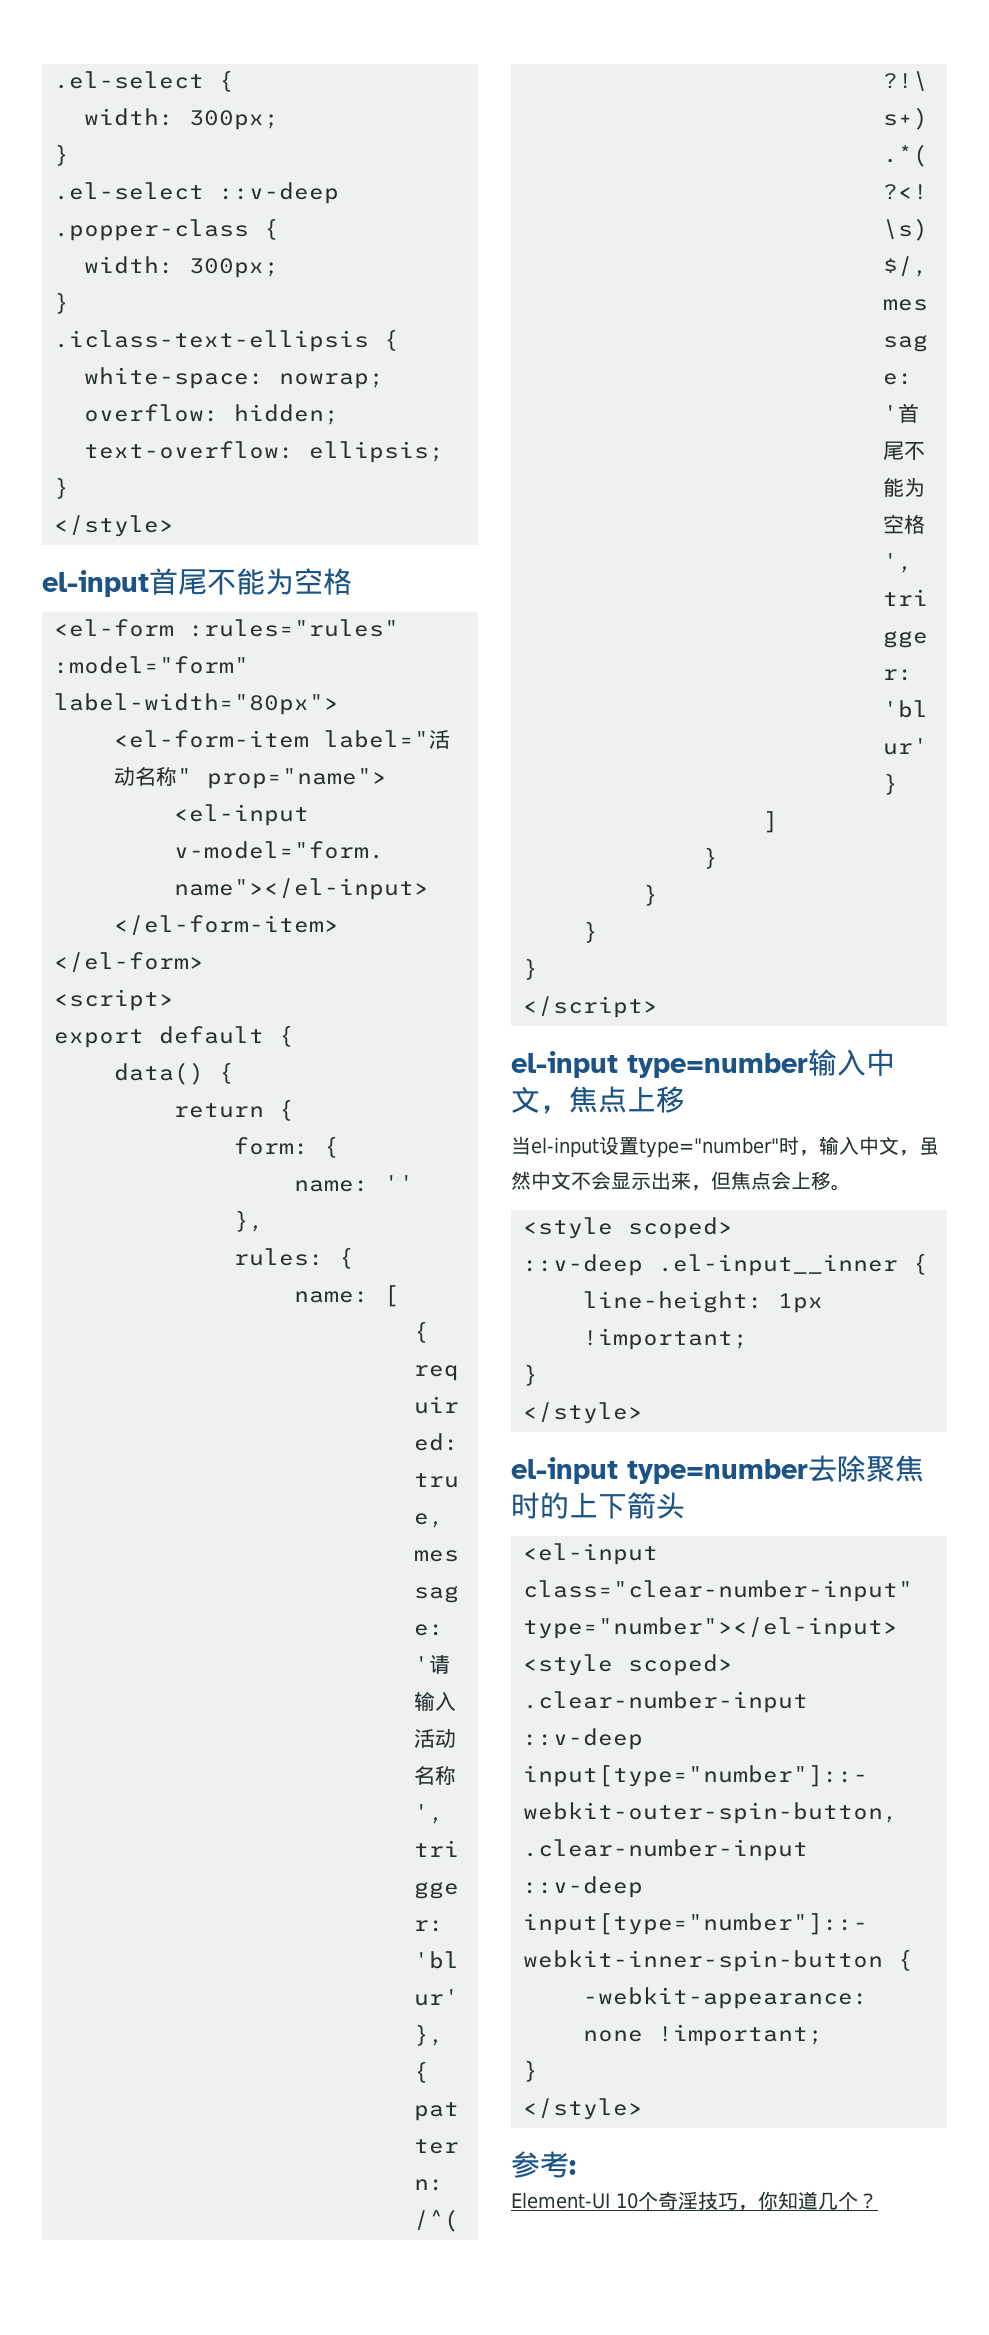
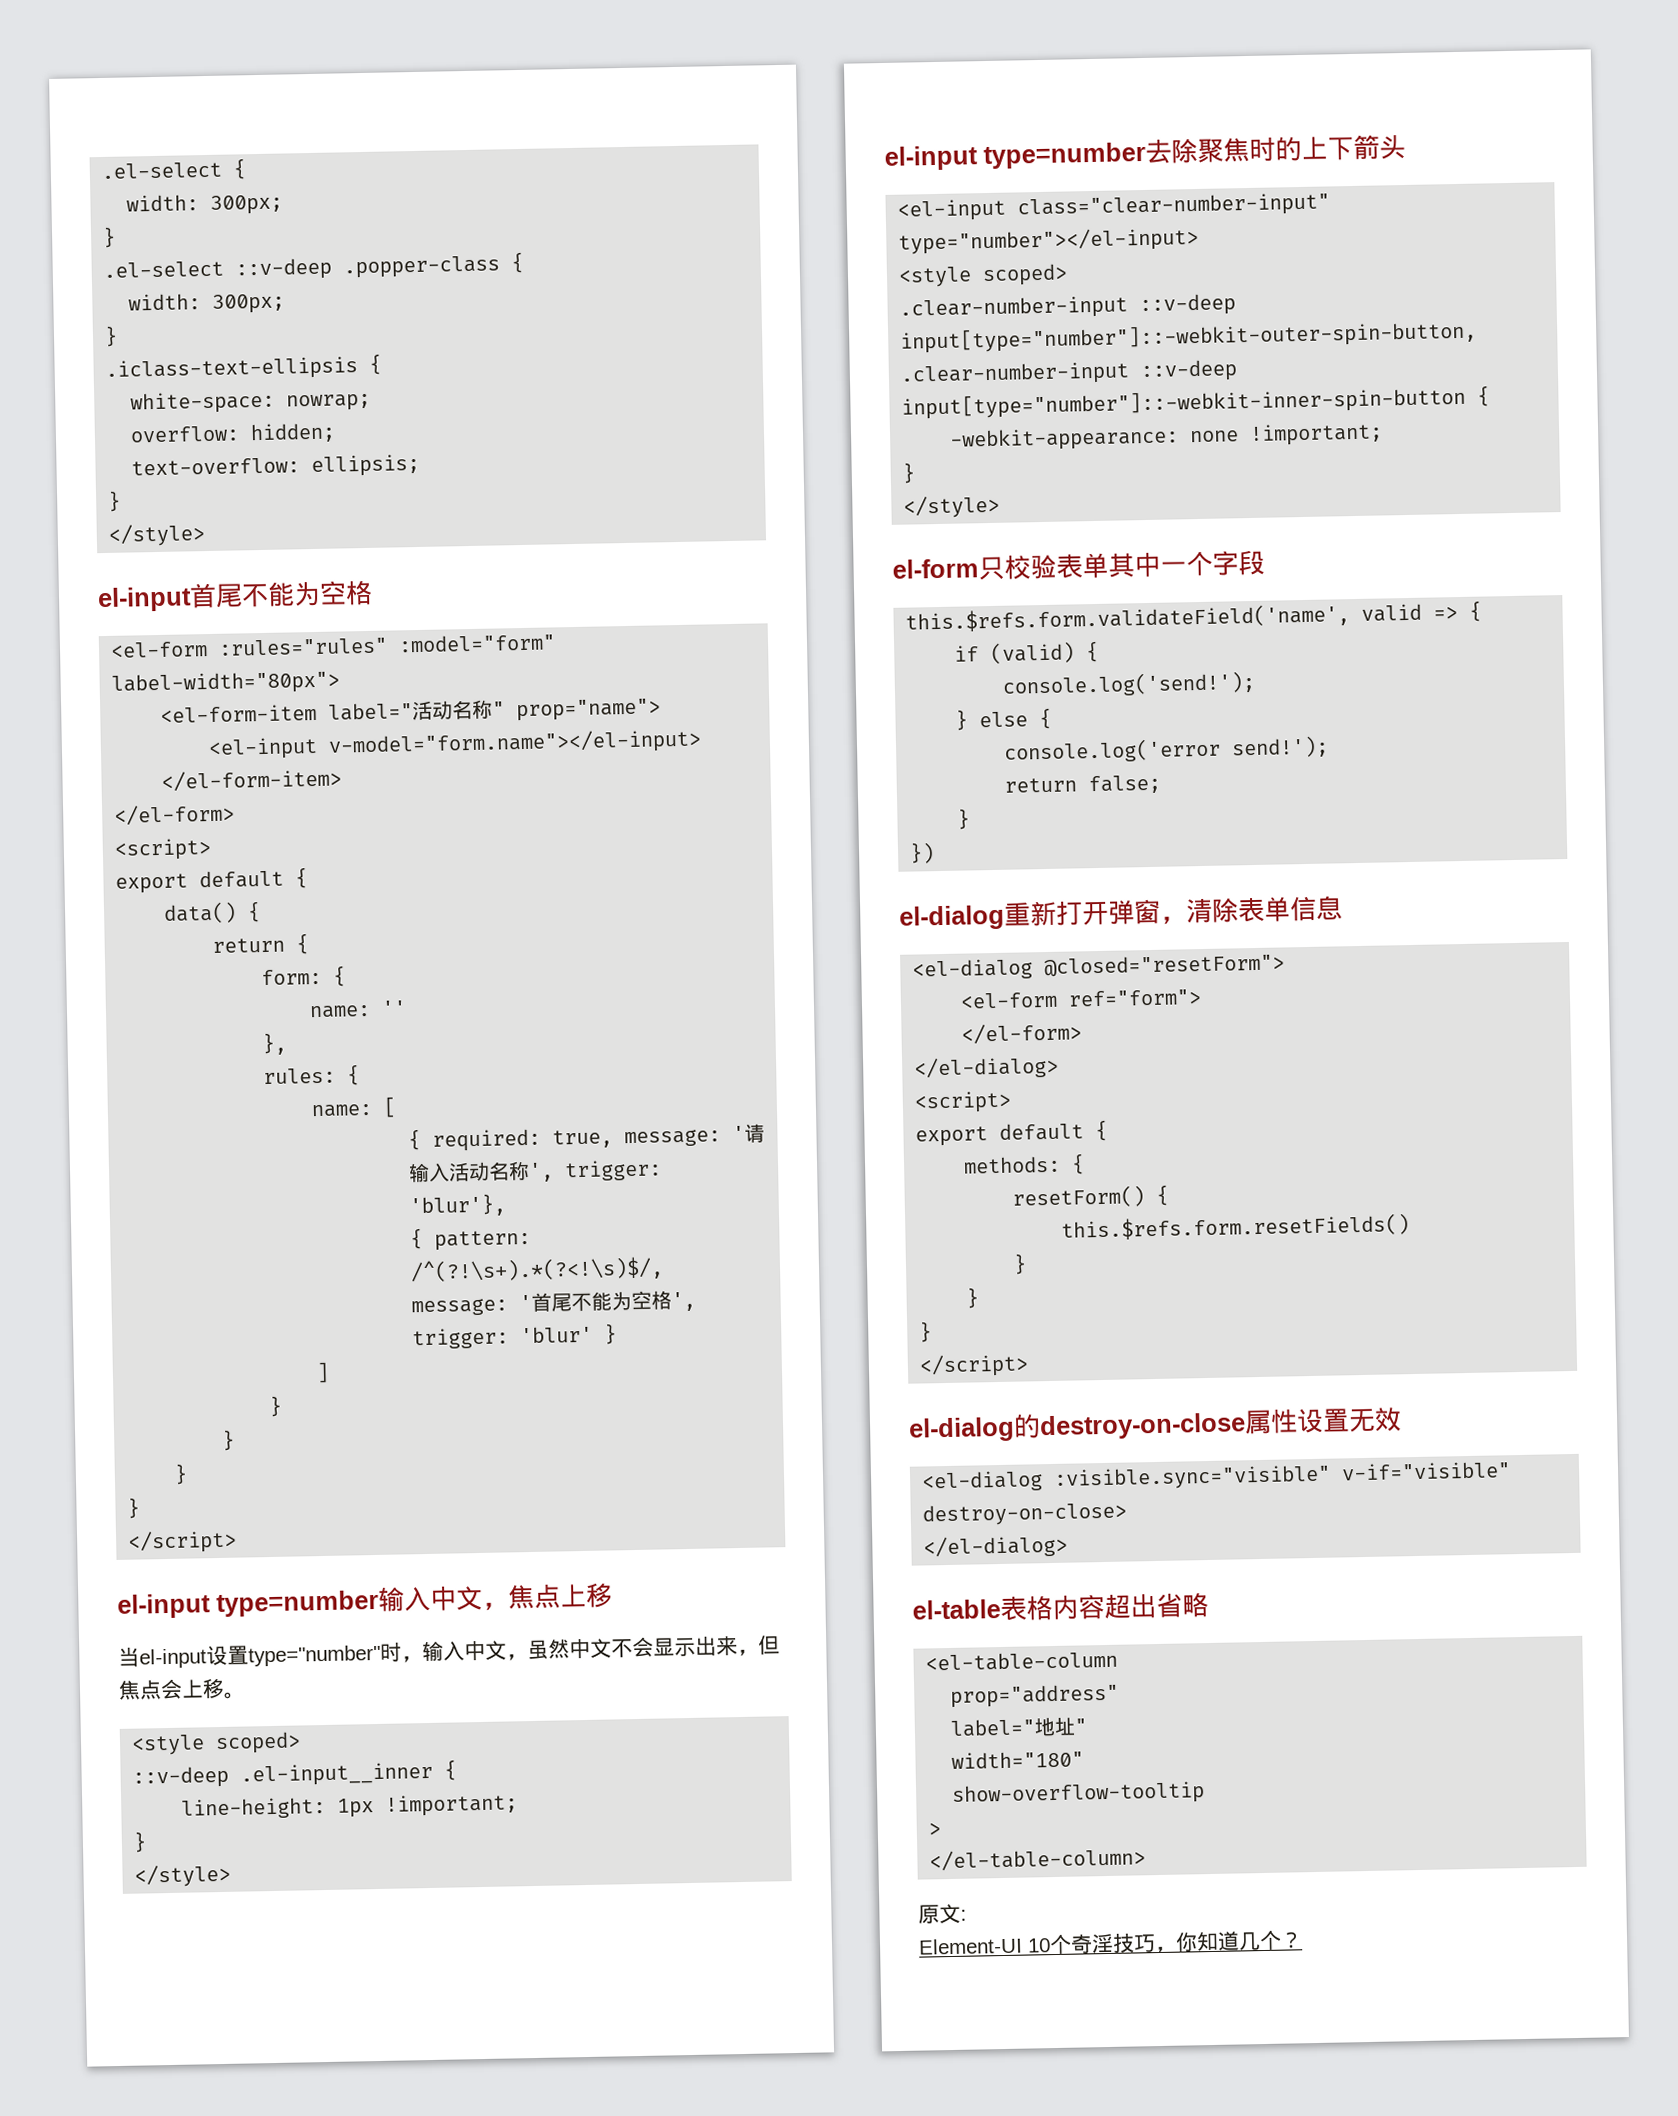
- 参考:
+ el-form只校验表单其中一个字段
+ this.$refs.form.validateField('name', valid => {
+ if (valid) {
+ console.log('send!');
+ } else {
+ console.log('error send!');
+ return false;
+ }
+ })
+ el-dialog重新打开弹窗，清除表单信息
+ <el-dialog @closed="resetForm">
+ <el-form ref="form">
+ </el-form>
+ </el-dialog>
+ <script>
+ export default {
+ methods: {
+ resetForm() {
+ this.$refs.form.resetFields()
+ }
+ }
+ }
+ </script>
+ el-dialog的destroy-on-close属性设置无效
+ <el-dialog :visible.sync="visible" v-if="visible" destroy-on-close>
+ </el-dialog>
+ el-table表格内容超出省略
+ <el-table-column
+ prop="address"
+ label="地址"
+ width="180"
+ show-overflow-tooltip
+ >
+ </el-table-column>
+ 原文:

